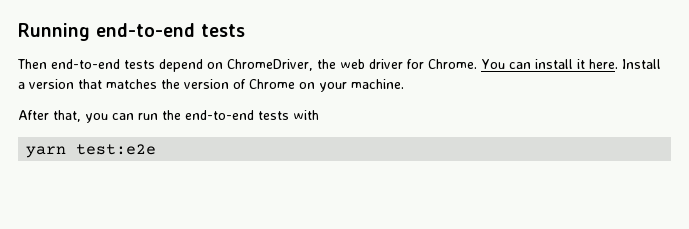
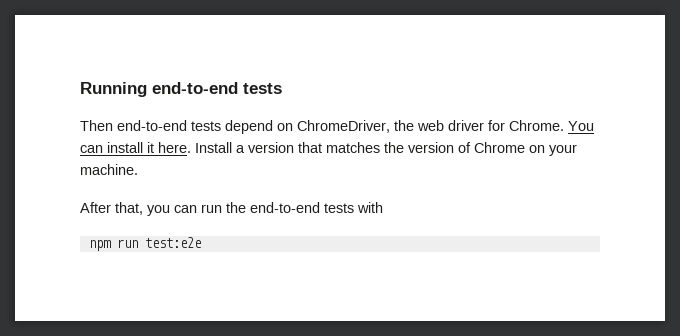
- yarn test:e2e
+ npm run test:e2e

